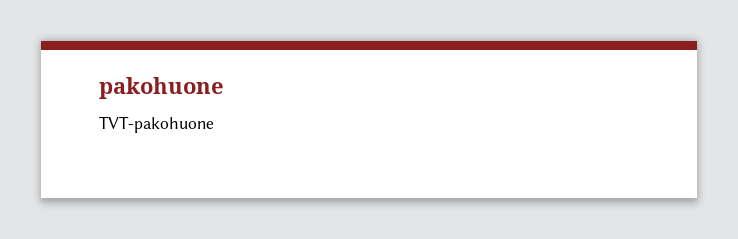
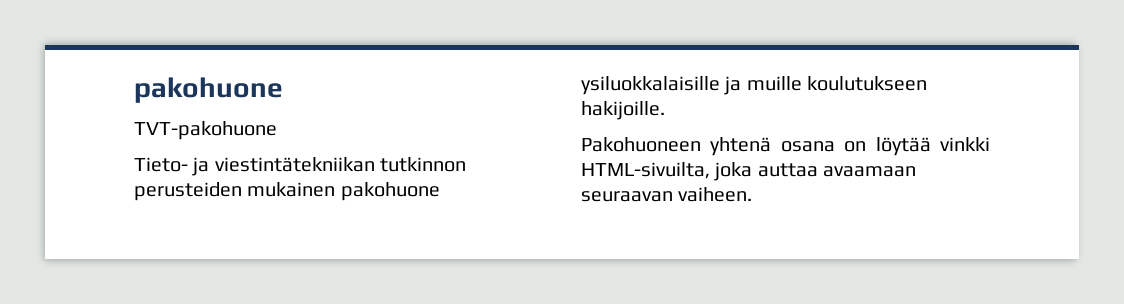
+ Tieto- ja viestintätekniikan tutkinnon perusteiden mukainen pakohuone ysiluokkalaisille ja muille koulutukseen hakijoille.
+ Pakohuoneen yhtenä osana on löytää vinkki HTML-sivuilta, joka auttaa avaamaan seuraavan vaiheen.

